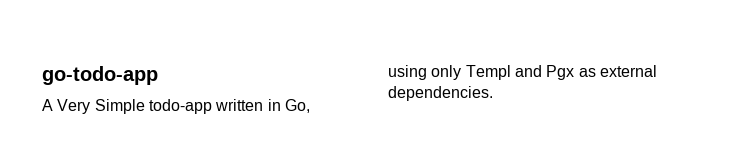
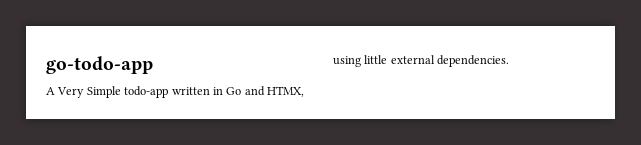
- A Very Simple todo-app written in Go, using only Templ and Pgx as external dependencies.
+ A Very Simple todo-app written in Go and HTMX, using little external dependencies.

